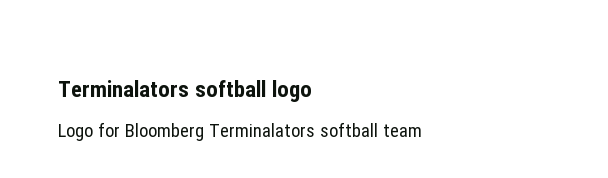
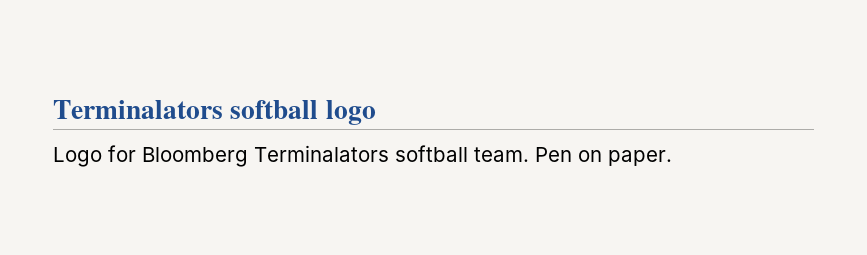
- Logo for Bloomberg Terminalators softball team
+ Logo for Bloomberg Terminalators softball team. Pen on paper.

